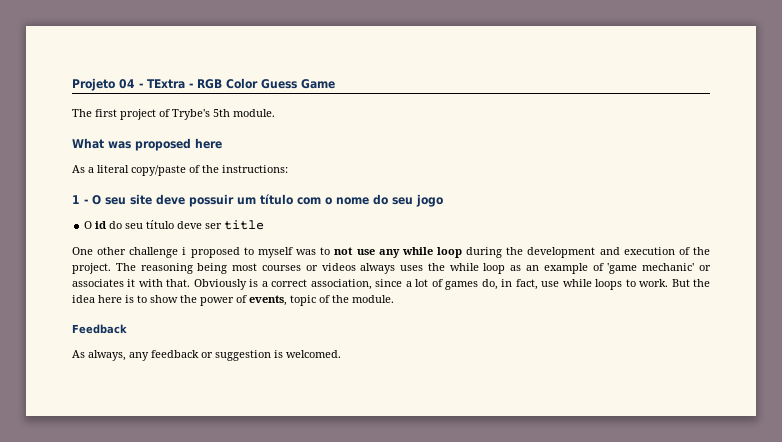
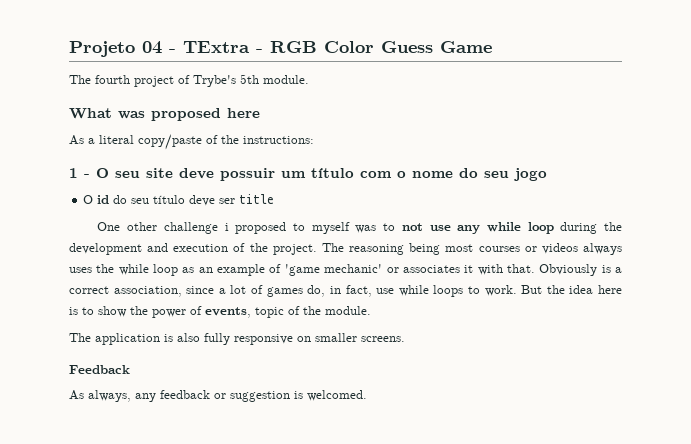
- The first project of Trybe's 5th module.
+ The fourth project of Trybe's 5th module.
+ The application is also fully responsive on smaller screens.

